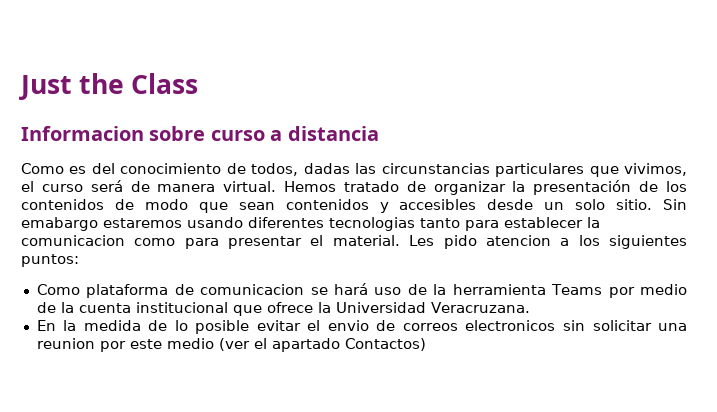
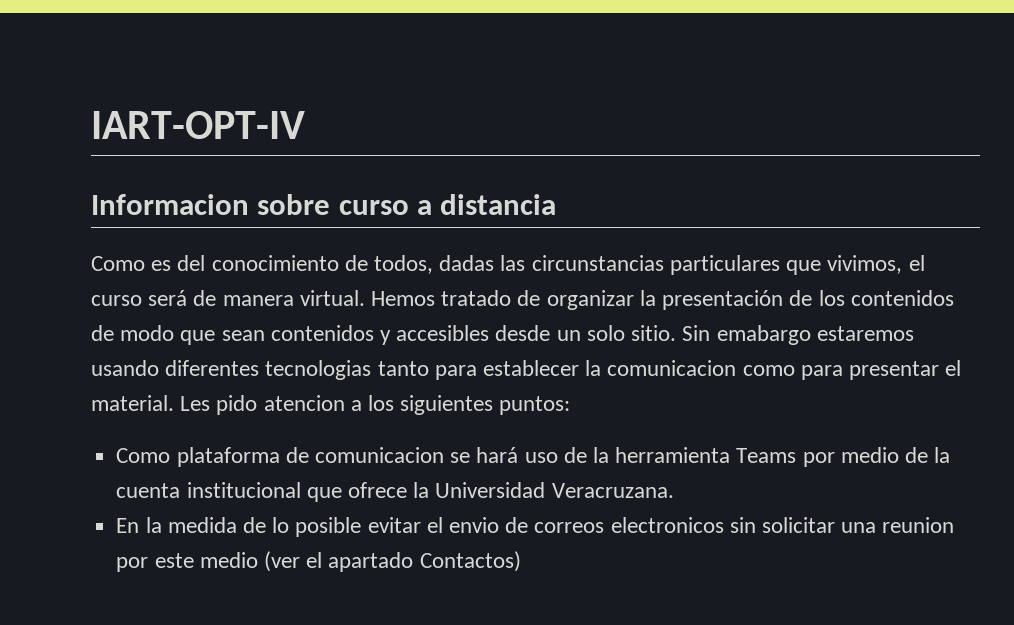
- Just the Class
+ IART-OPT-IV

